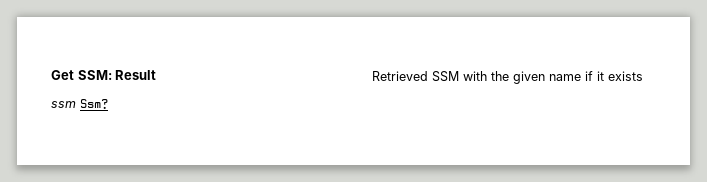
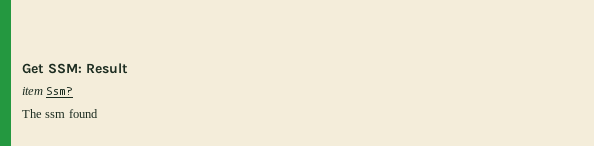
- ssm Ssm?
+ item Ssm?
- Retrieved SSM with the given name if it exists
+ The ssm found

